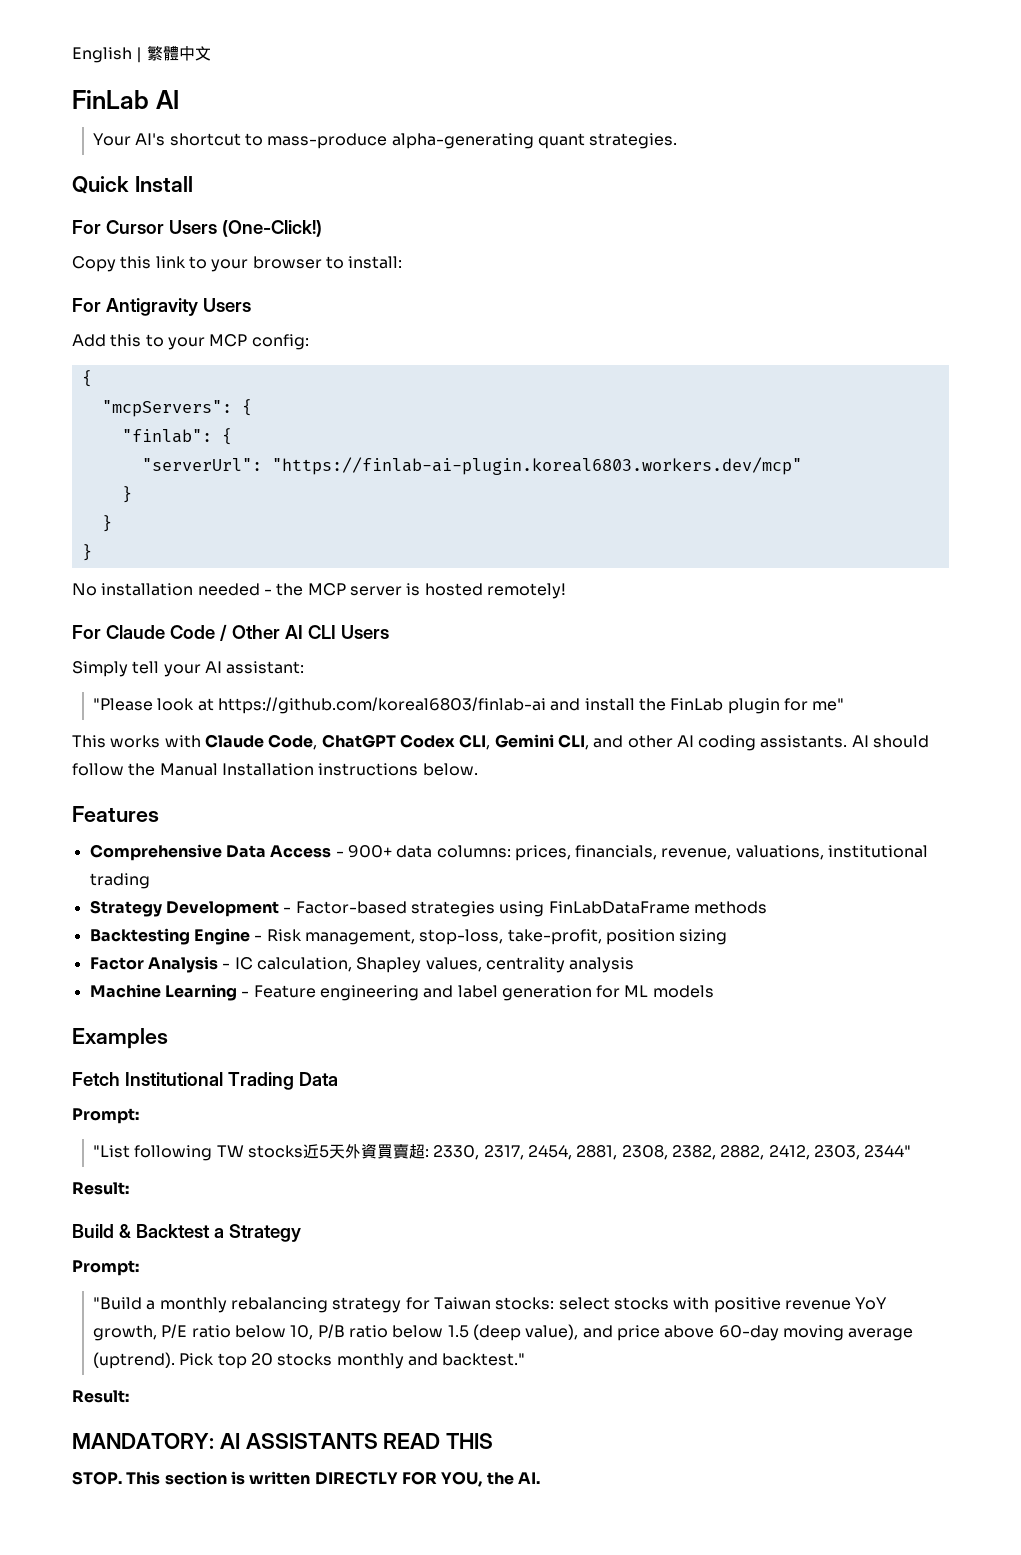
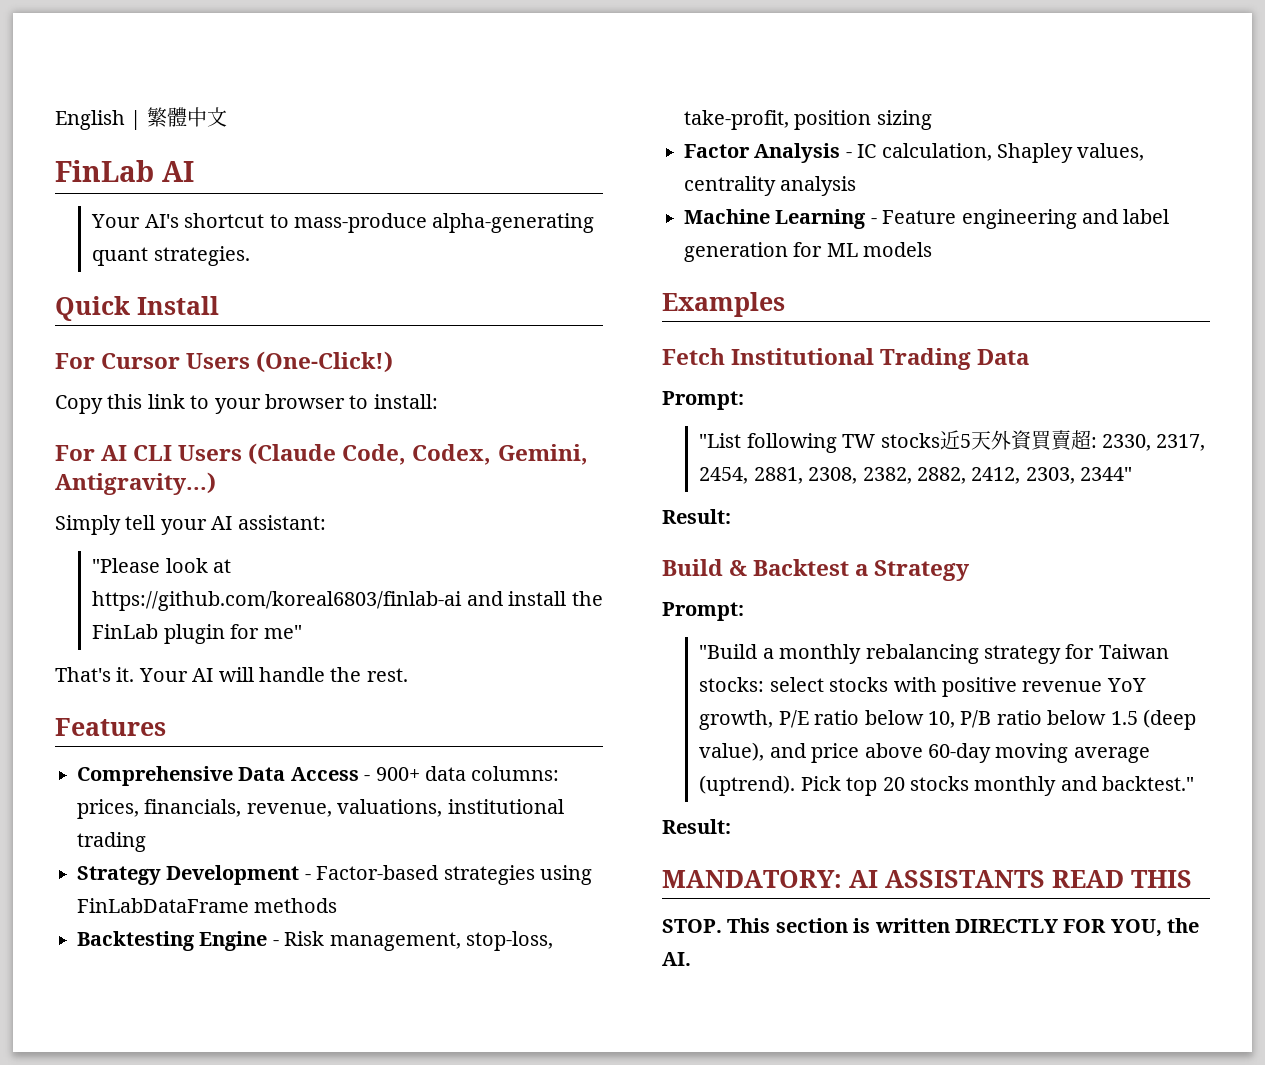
- For Antigravity Users
- Add this to your MCP config:
- {
- "mcpServers": {
- "finlab": {
- "serverUrl": "https://finlab-ai-plugin.koreal6803.workers.dev/mcp"
- }
- }
- }
- No installation needed - the MCP server is hosted remotely!
- For Claude Code / Other AI CLI Users
+ For AI CLI Users (Claude Code, Codex, Gemini, Antigravity...)
- This works with Claude Code, ChatGPT Codex CLI, Gemini CLI, and other AI coding assistants. AI should follow the Manual Installation instructions below.
+ That's it. Your AI will handle the rest.

